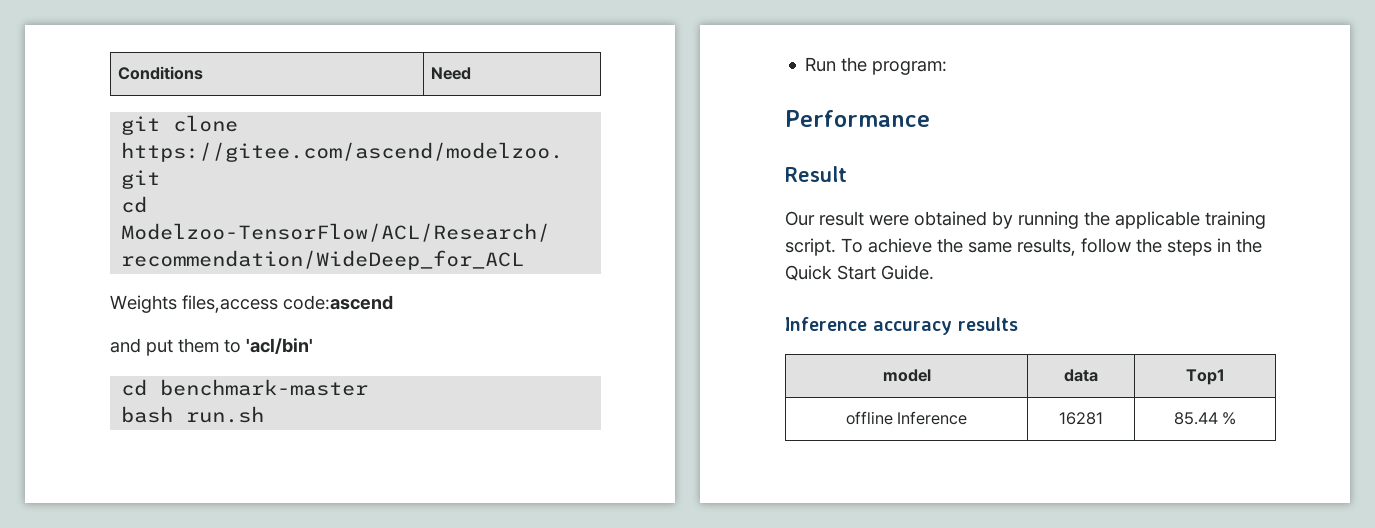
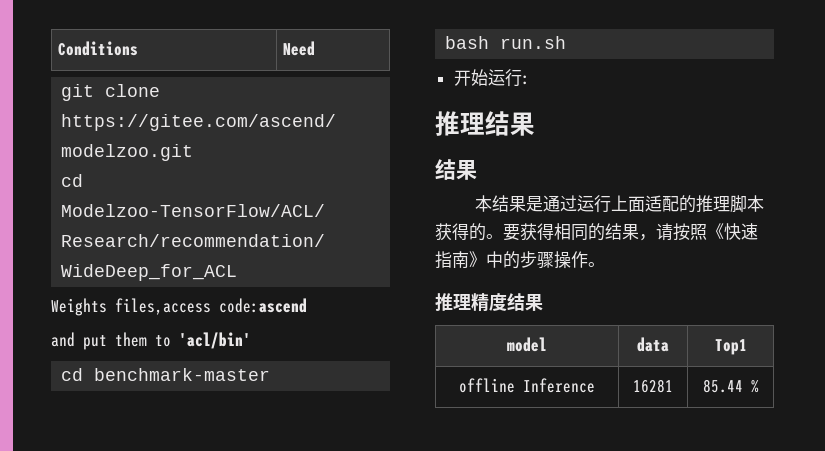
- Run the program:
- Performance
- Result
- Our result were obtained by running the applicable training script. To achieve the same results, follow the steps in the Quick Start Guide.
- Inference accuracy results
+ 开始运行:
+ 推理结果
+ 结果
+ 本结果是通过运行上面适配的推理脚本获得的。要获得相同的结果，请按照《快速指南》中的步骤操作。
+ 推理精度结果

